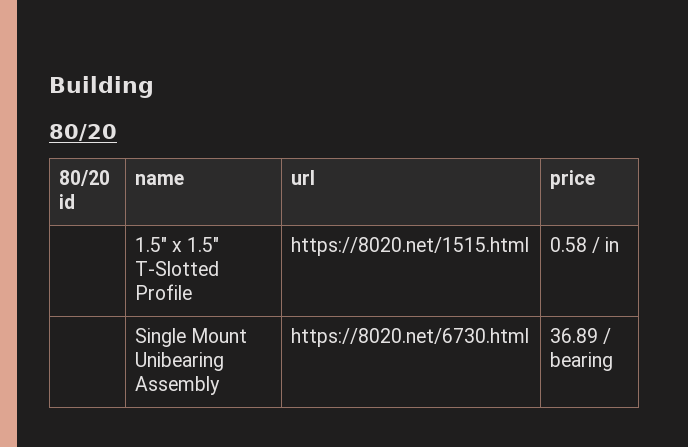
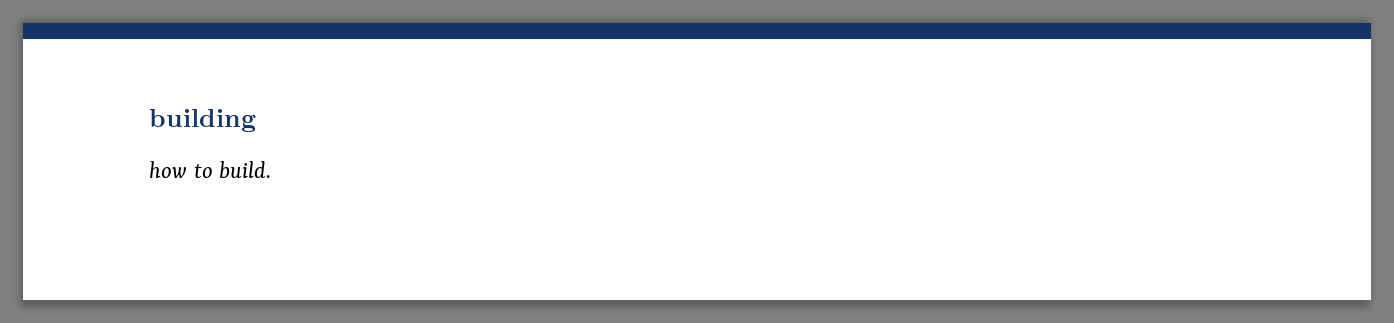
- Building
- 80/20
- 80/20 id | name | url | price
- | 1.5" x 1.5" T-Slotted Profile | https://8020.net/1515.html | 0.58 / in
- | Single Mount Unibearing Assembly | https://8020.net/6730.html | 36.89 / bearing
+ building
+ how to build.

